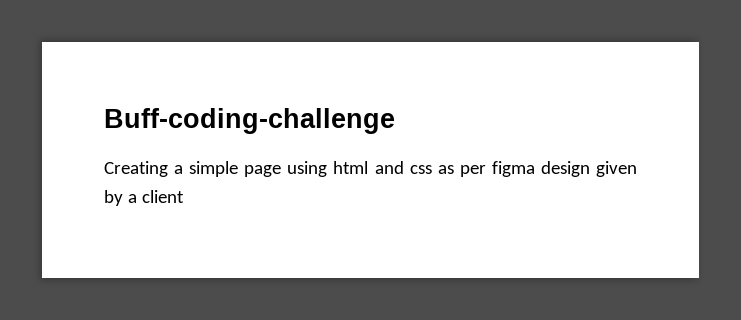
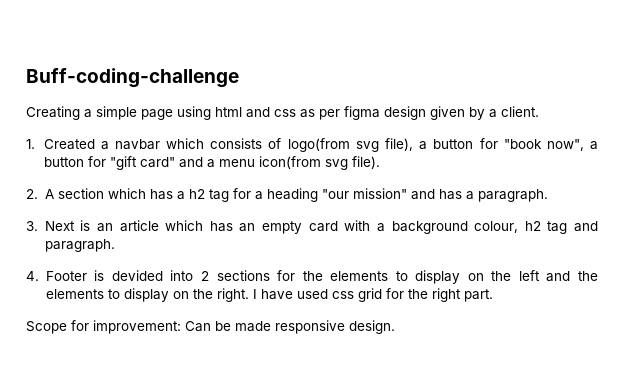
- Creating a simple page using html and css as per figma design given by a client
+ Creating a simple page using html and css as per figma design given by a client.
+ 1. Created a navbar which consists of logo(from svg file), a button for "book now", a button for "gift card" and a menu icon(from svg file).
+ 2. A section which has a h2 tag for a heading "our mission" and has a paragraph.
+ 3. Next is an article which has an empty card with a background colour, h2 tag and paragraph.
+ 4. Footer is devided into 2 sections for the elements to display on the left and the elements to display on the right. I have used css grid for the right part.
+ Scope for improvement: Can be made responsive design.

